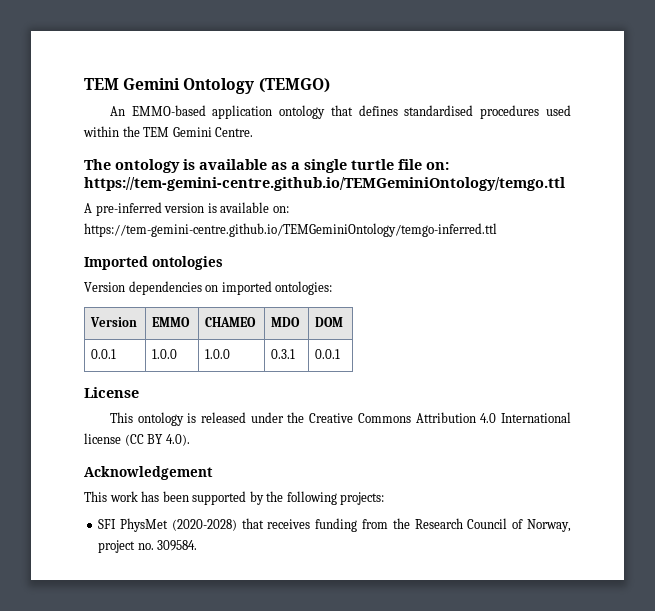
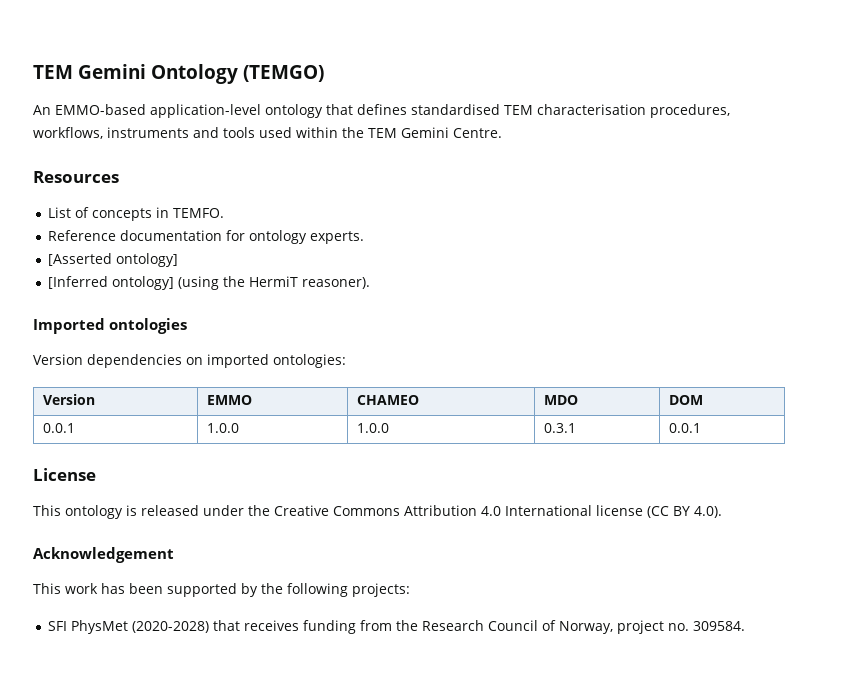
- An EMMO-based application ontology that defines standardised procedures used within the TEM Gemini Centre.
+ An EMMO-based application-level ontology that defines standardised TEM characterisation procedures, workflows, instruments and tools used within the TEM Gemini Centre.
- The ontology is available as a single turtle file on: https://tem-gemini-centre.github.io/TEMGeminiOntology/temgo.ttl
- A pre-inferred version is available on: https://tem-gemini-centre.github.io/TEMGeminiOntology/temgo-inferred.ttl
+ Resources
+ List of concepts in TEMFO.
+ Reference documentation for ontology experts.
+ [Asserted ontology]
+ [Inferred ontology] (using the HermiT reasoner).

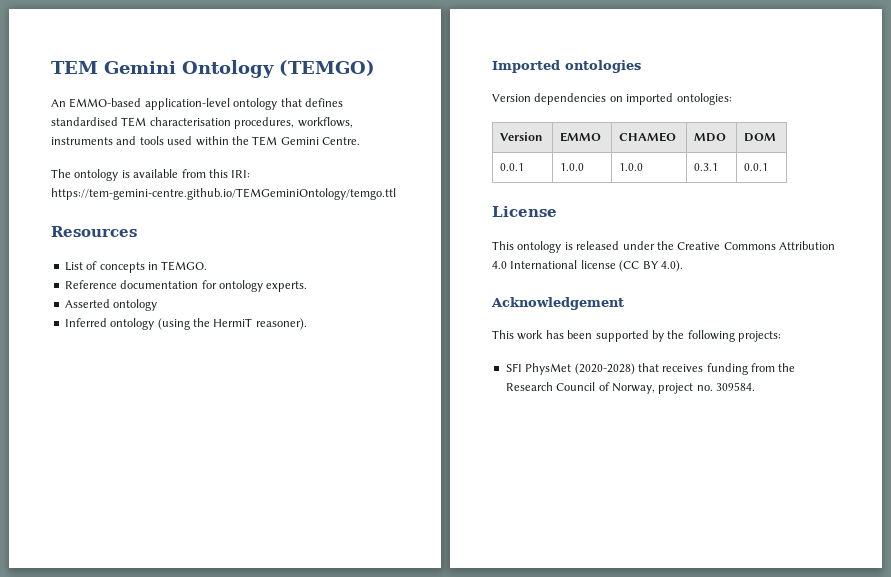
+ The ontology is available from this IRI: https://tem-gemini-centre.github.io/TEMGeminiOntology/temgo.ttl
- List of concepts in TEMFO.
+ List of concepts in TEMGO.
- [Asserted ontology]
- [Inferred ontology] (using the HermiT reasoner).
+ Asserted ontology
+ Inferred ontology (using the HermiT reasoner).

